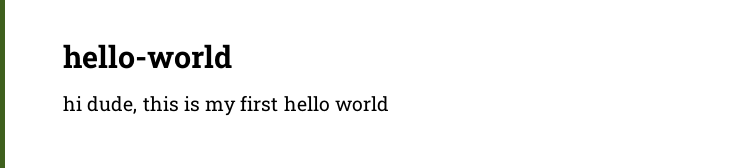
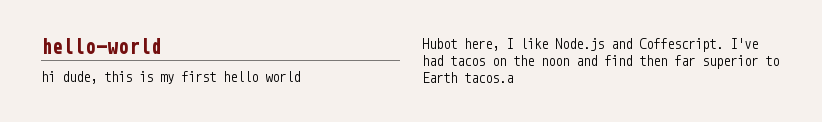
+ Hubot here, I like Node.js and Coffescript. I've had tacos on the noon and find then far superior to Earth tacos.a

